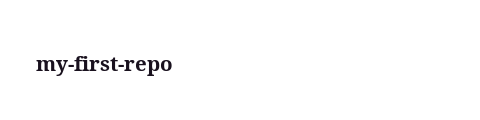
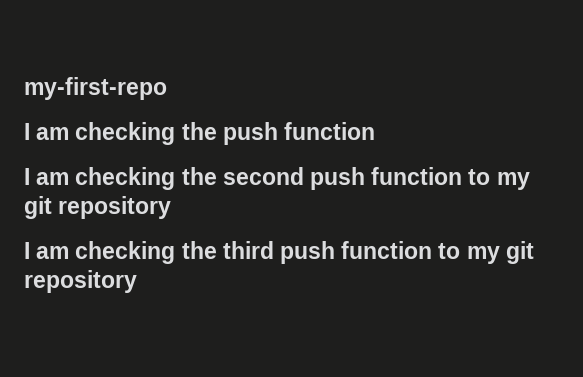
+ I am checking the push function
+ I am checking the second push function to my git repository
+ I am checking the third push function to my git repository

